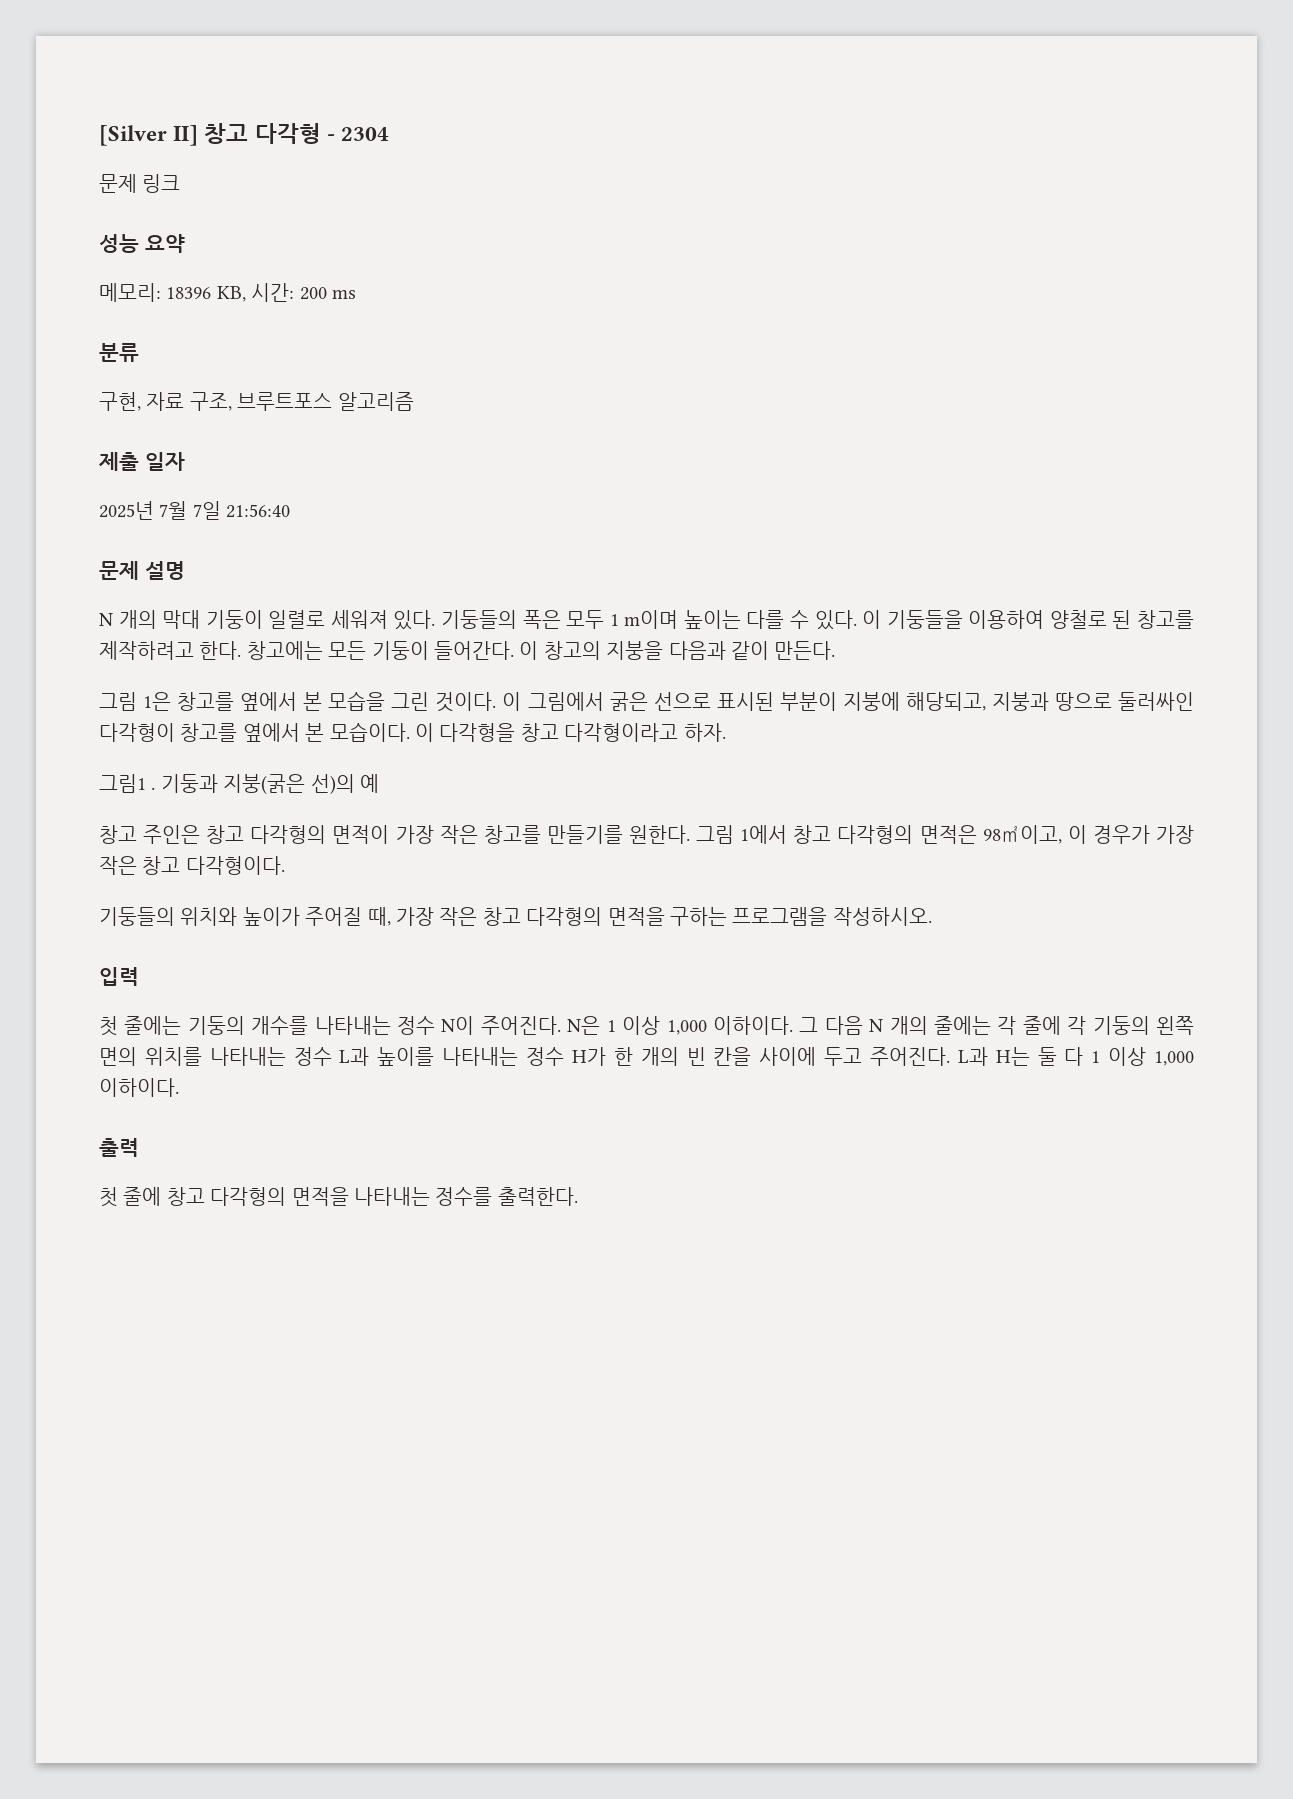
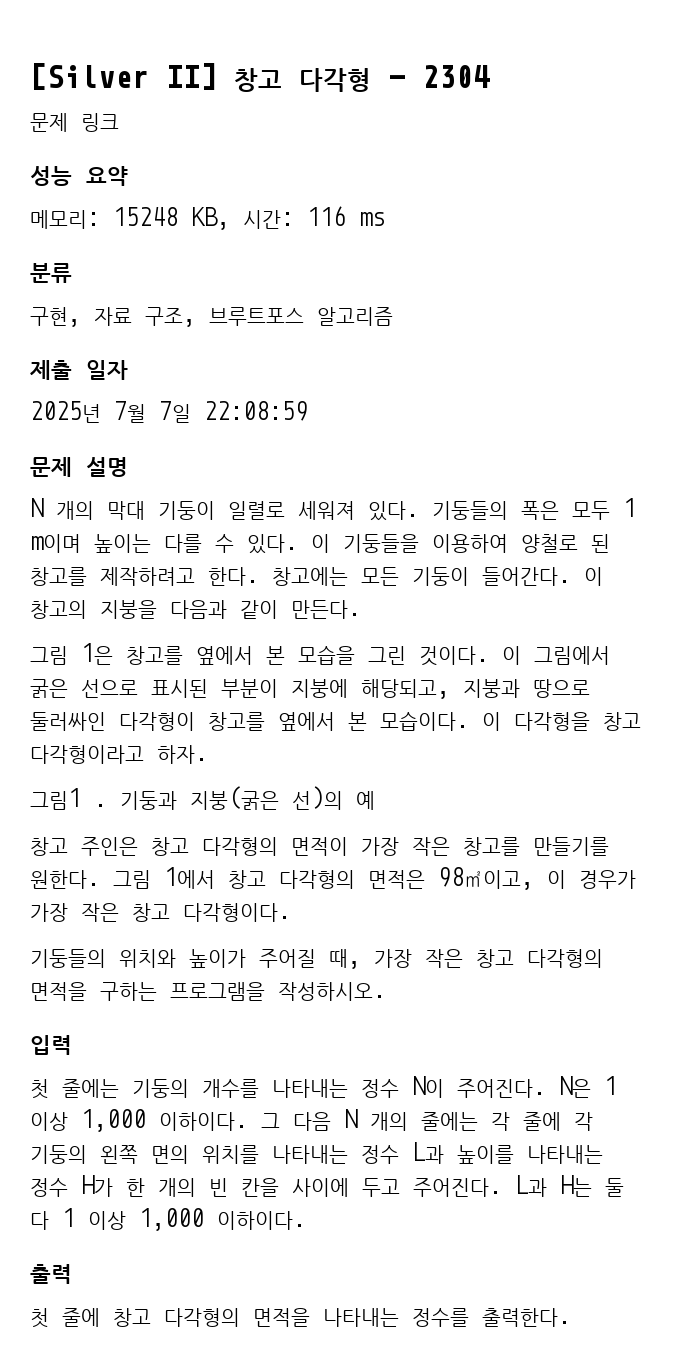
- 메모리: 18396 KB, 시간: 200 ms
+ 메모리: 15248 KB, 시간: 116 ms
- 2025년 7월 7일 21:56:40
+ 2025년 7월 7일 22:08:59

